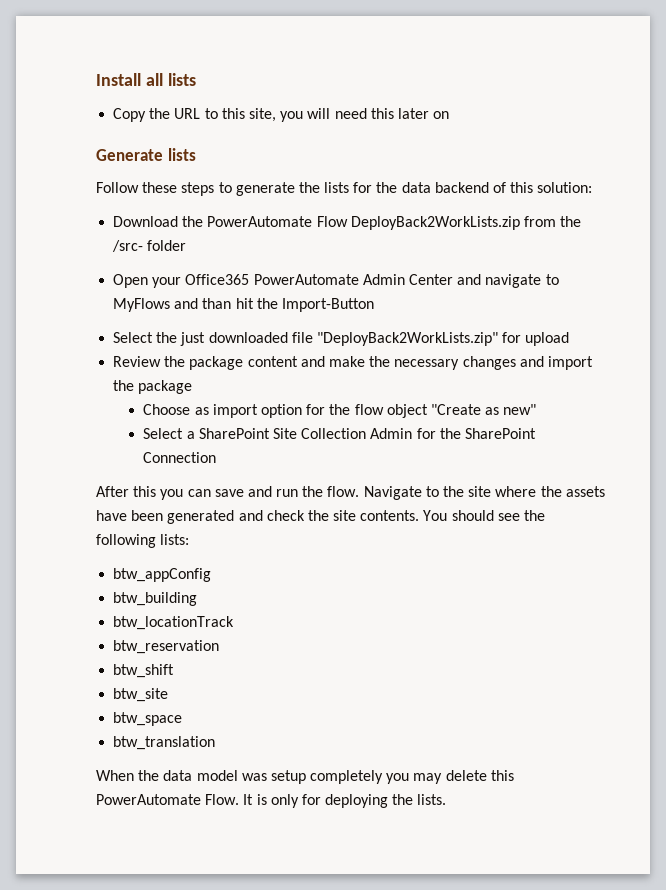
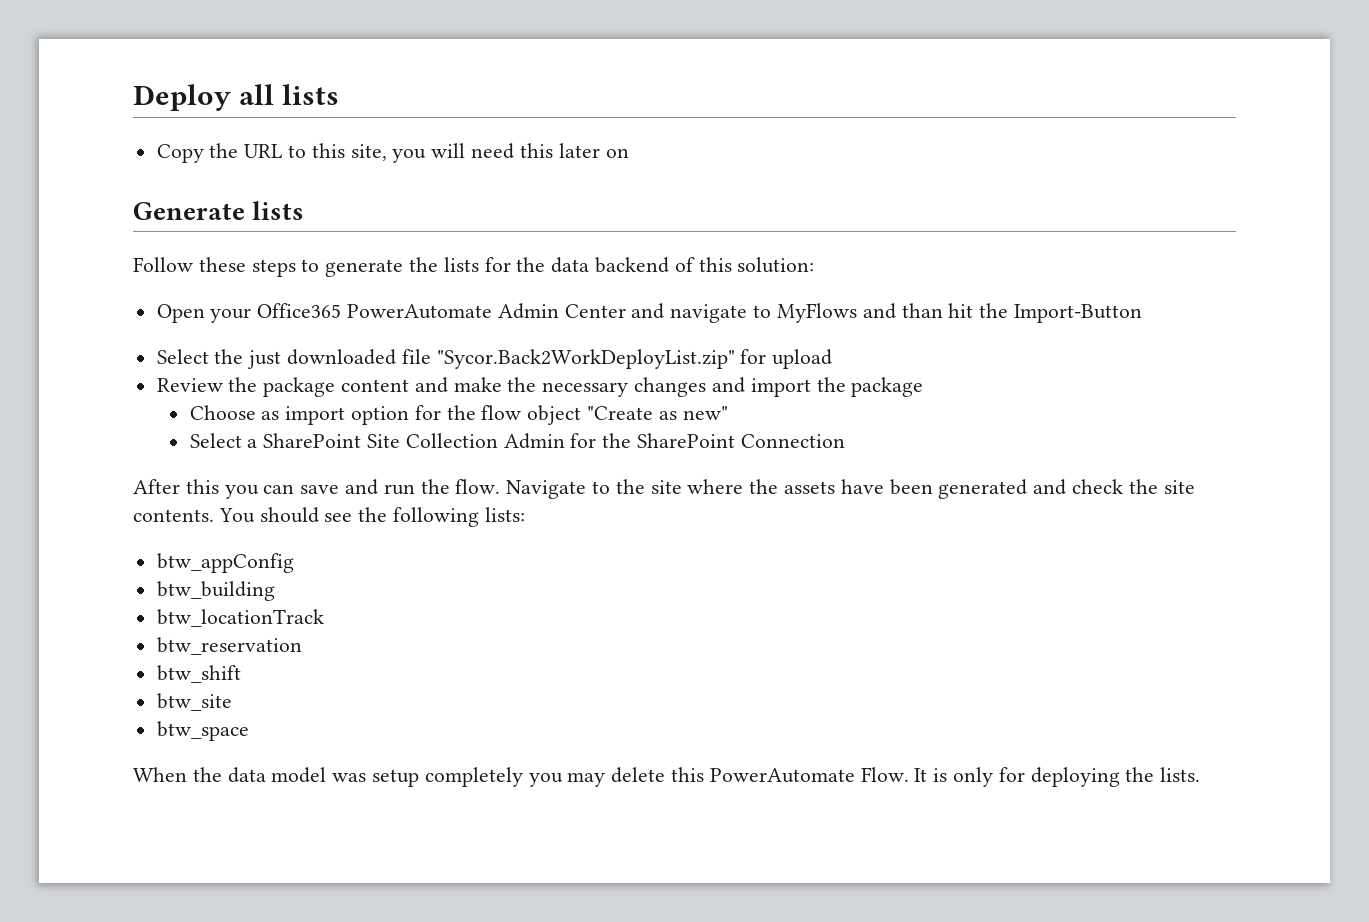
- Install all lists
+ Deploy all lists
- Download the PowerAutomate Flow DeployBack2WorkLists.zip from the /src- folder
- Select the just downloaded file "DeployBack2WorkLists.zip" for upload
+ Select the just downloaded file "Sycor.Back2WorkDeployList.zip" for upload
- btw_translation

